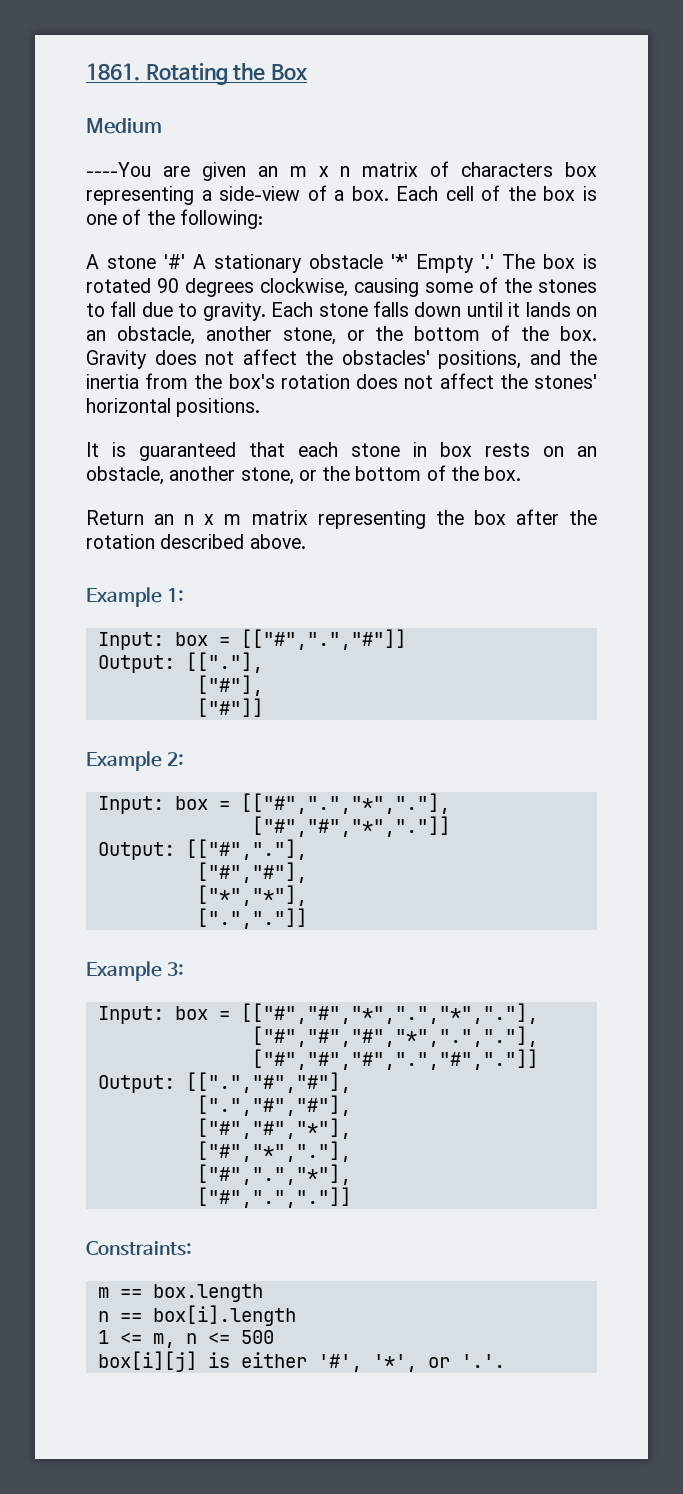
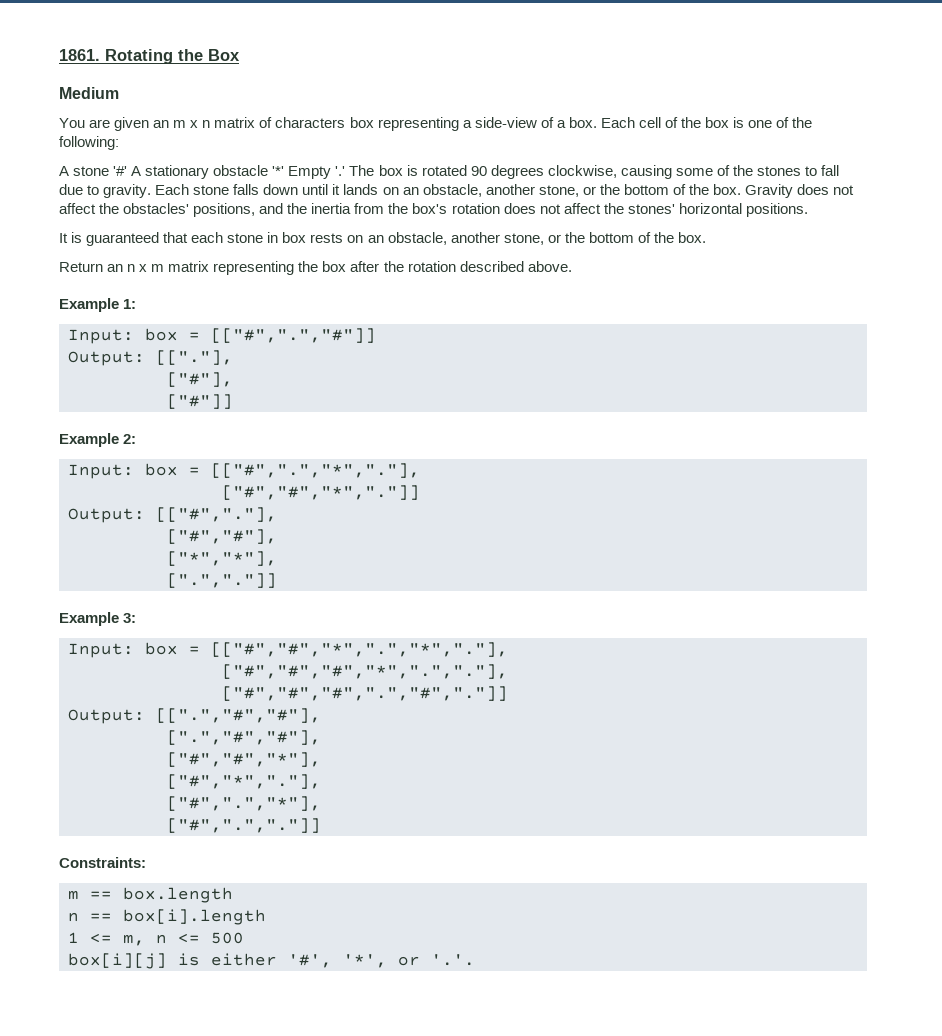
- ----You are given an m x n matrix of characters box representing a side-view of a box.
+ You are given an m x n matrix of characters box representing a side-view of a box.

